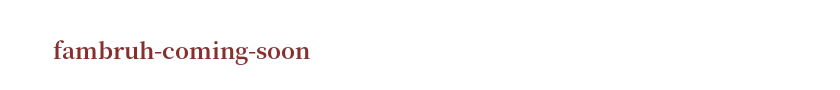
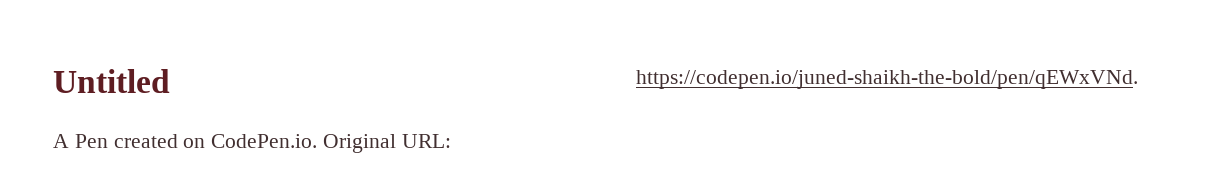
- fambruh-coming-soon
+ Untitled
+ A Pen created on CodePen.io. Original URL: https://codepen.io/juned-shaikh-the-bold/pen/qEWxVNd.

